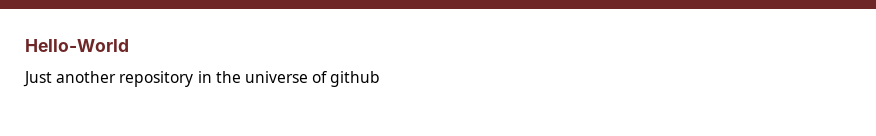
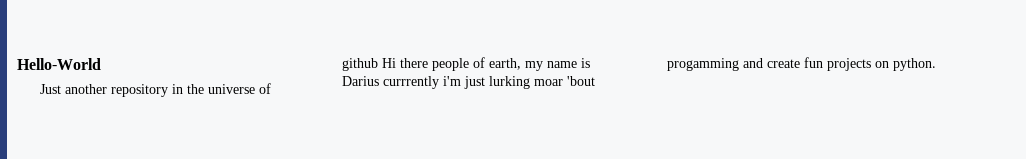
- Just another repository in the universe of github
+ Just another repository in the universe of github Hi there people of earth, my name is Darius currrently i'm just lurking moar 'bout progamming and create fun projects on python.

